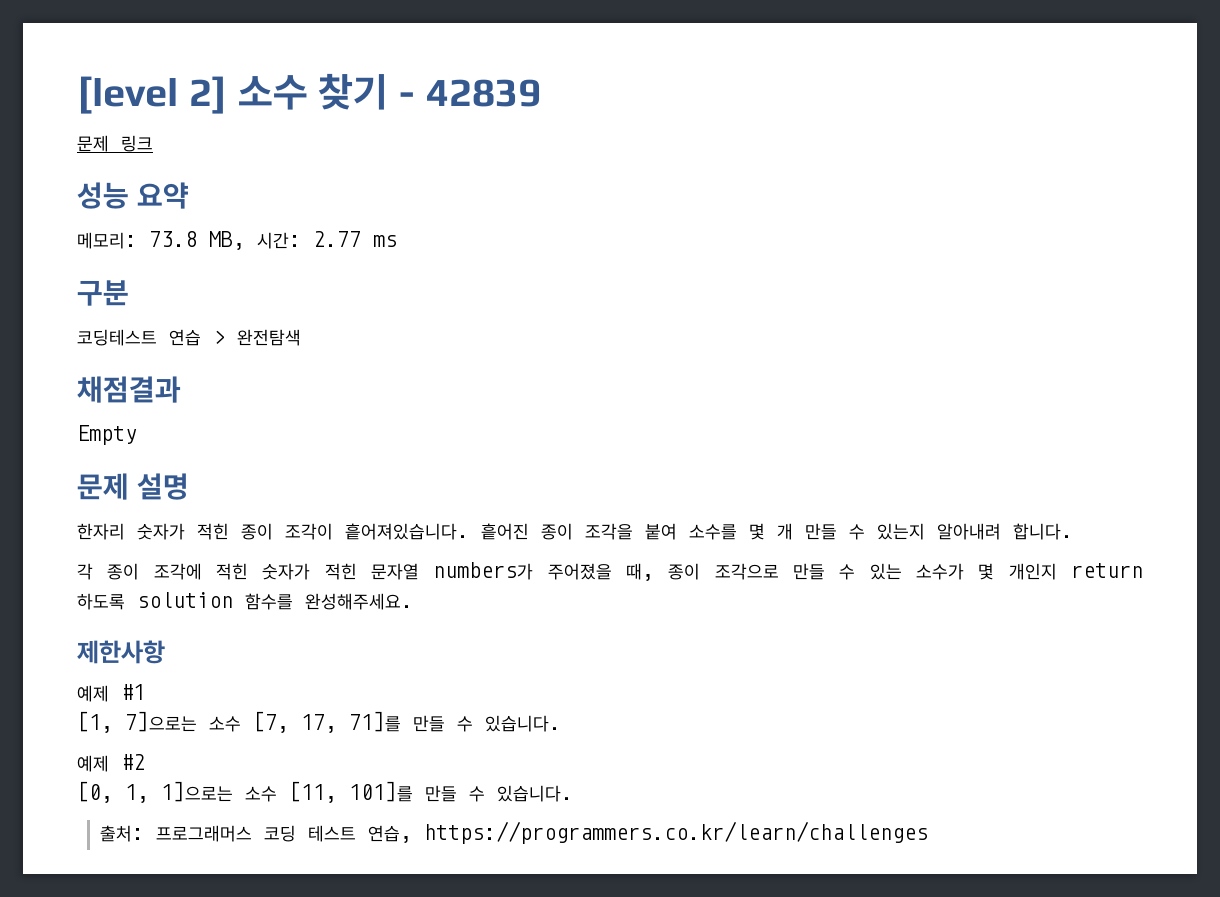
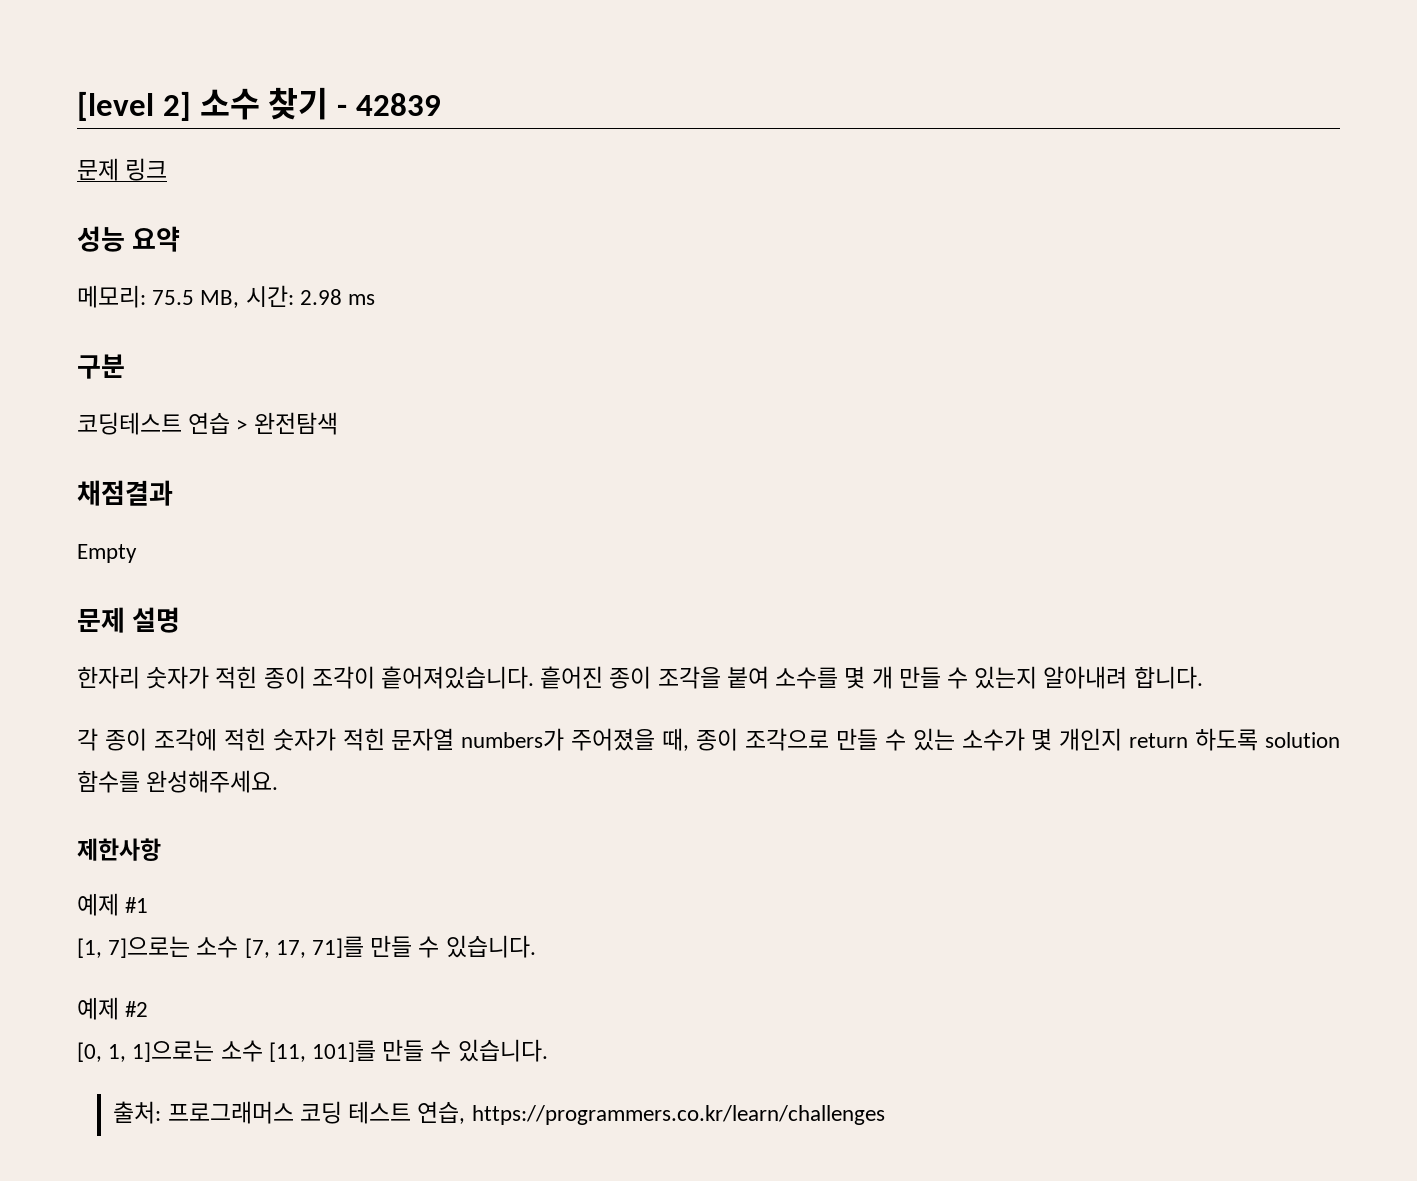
- 메모리: 73.8 MB, 시간: 2.77 ms
+ 메모리: 75.5 MB, 시간: 2.98 ms

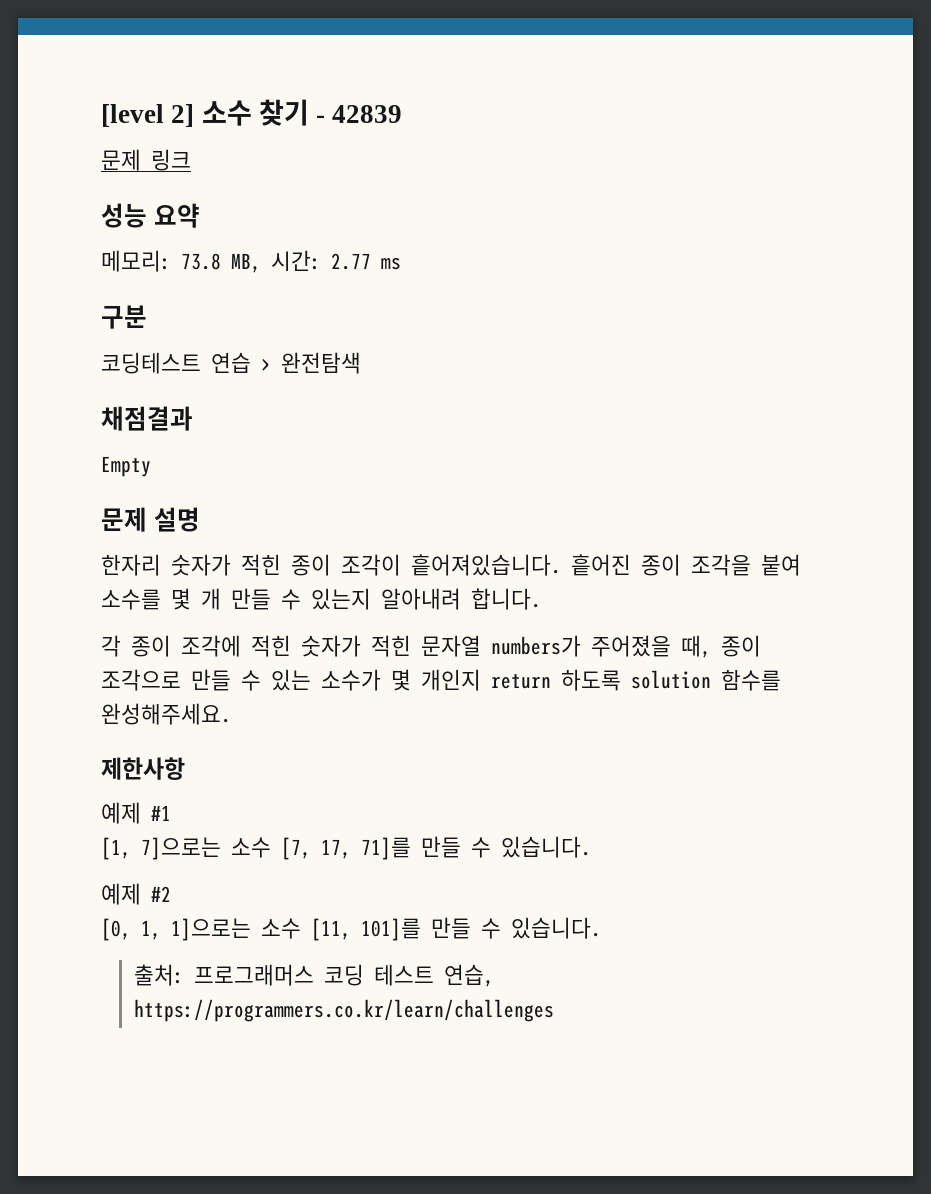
- 메모리: 75.5 MB, 시간: 2.98 ms
+ 메모리: 73.8 MB, 시간: 2.77 ms

